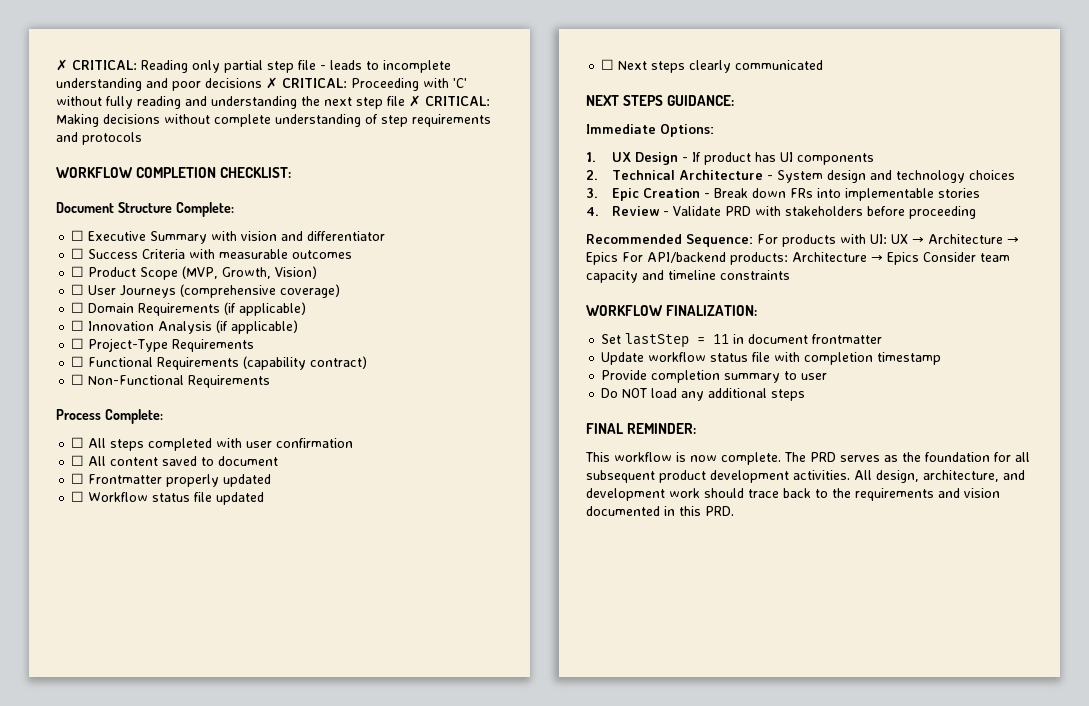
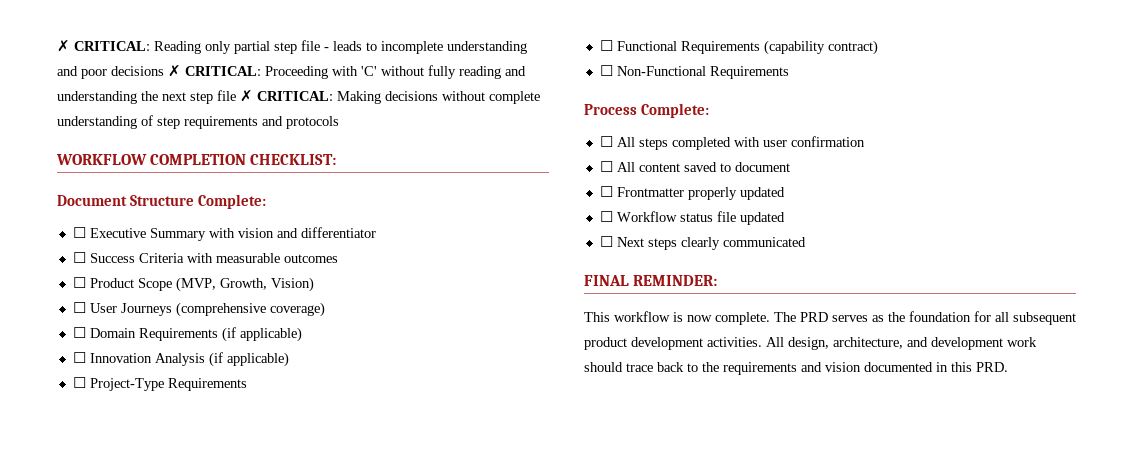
- NEXT STEPS GUIDANCE:
- Immediate Options:
- 1. UX Design - If product has UI components
- 2. Technical Architecture - System design and technology choices
- 3. Epic Creation - Break down FRs into implementable stories
- 4. Review - Validate PRD with stakeholders before proceeding
- Recommended Sequence: For products with UI: UX → Architecture → Epics For API/backend products: Architecture → Epics Consider team capacity and timeline constraints
- WORKFLOW FINALIZATION:
- Set lastStep = 11 in document frontmatter
- Update workflow status file with completion timestamp
- Provide completion summary to user
- Do NOT load any additional steps

